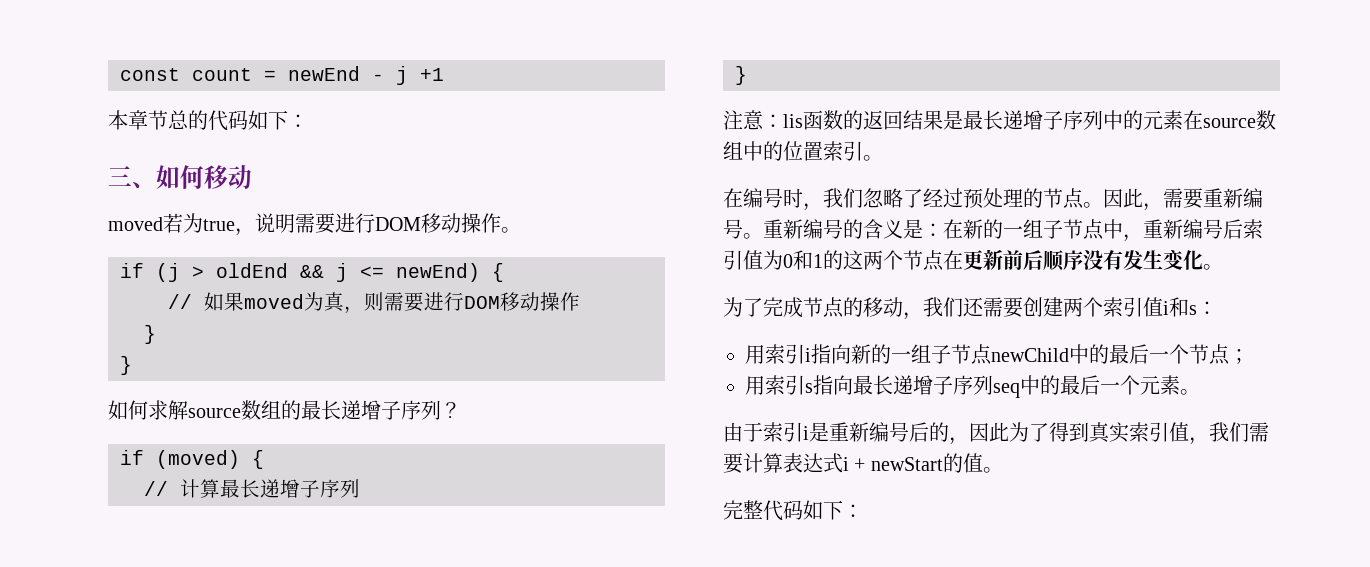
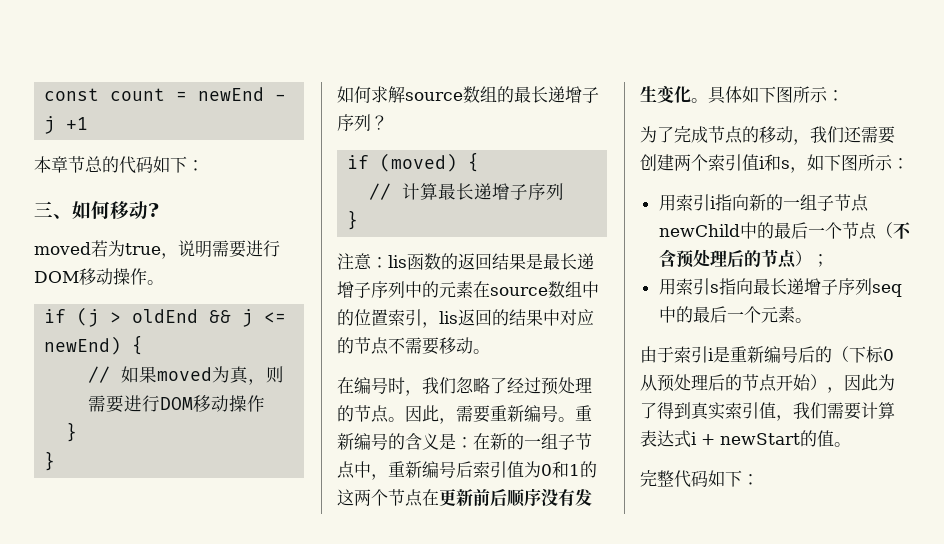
- 三、如何移动
+ 三、如何移动?
- 注意：lis函数的返回结果是最长递增子序列中的元素在source数组中的位置索引。
+ 注意：lis函数的返回结果是最长递增子序列中的元素在source数组中的位置索引，lis返回的结果中对应的节点不需要移动。
+ 具体如下图所示：
- 为了完成节点的移动，我们还需要创建两个索引值i和s：
+ 为了完成节点的移动，我们还需要创建两个索引值i和s，如下图所示：
- 用索引i指向新的一组子节点newChild中的最后一个节点；
+ 用索引i指向新的一组子节点newChild中的最后一个节点（不含预处理后的节点）；
- 由于索引i是重新编号后的，因此为了得到真实索引值，我们需要计算表达式i + newStart的值。
+ 由于索引i是重新编号后的（下标0从预处理后的节点开始），因此为了得到真实索引值，我们需要计算表达式i + newStart的值。

